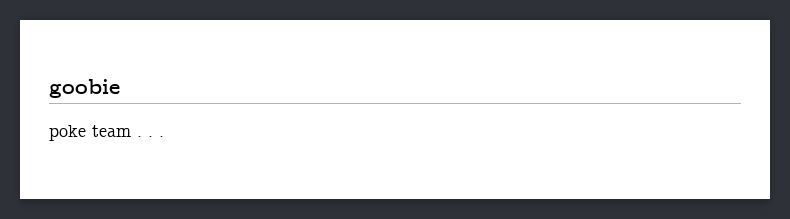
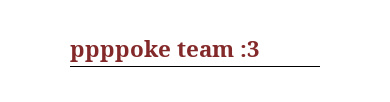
- goobie
- poke team . . .
+ ppppoke team :3

